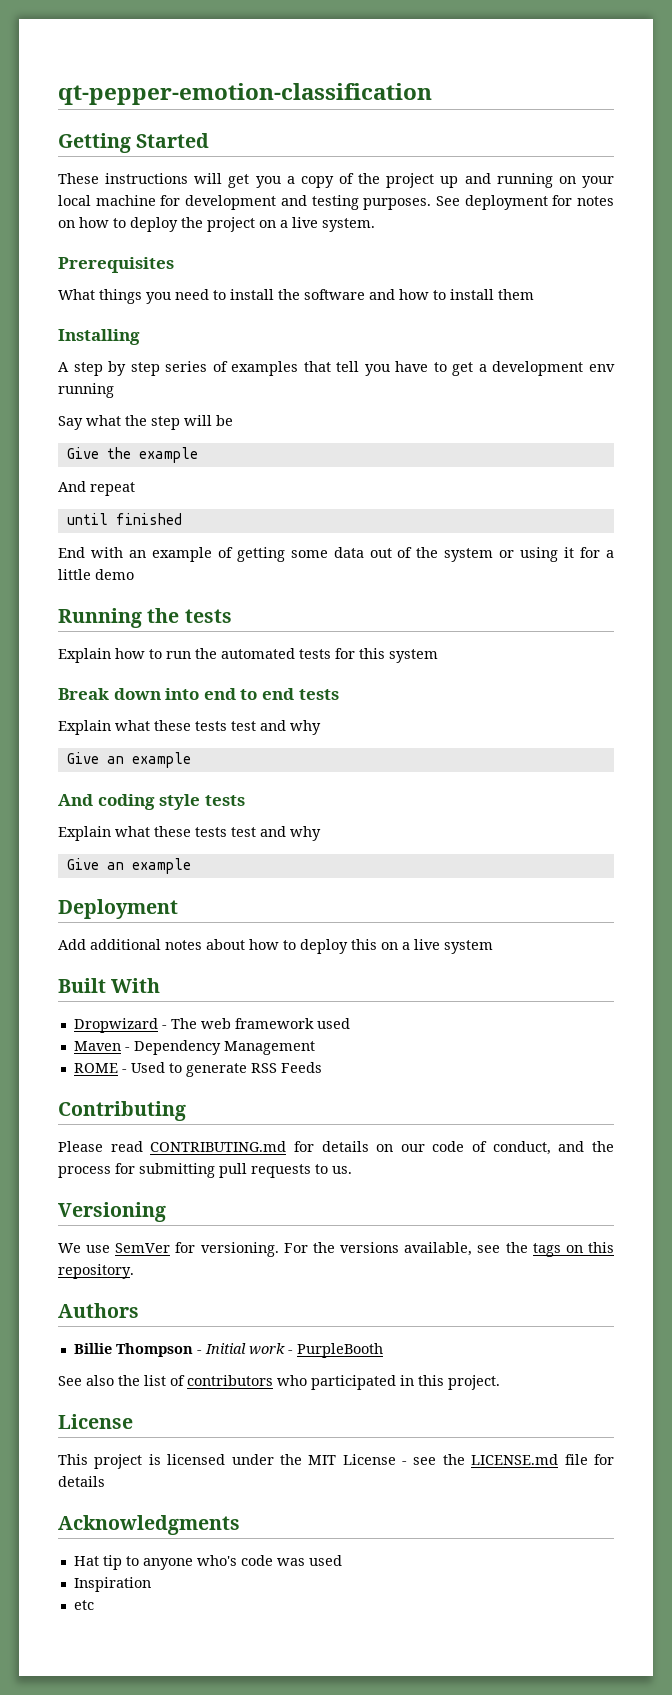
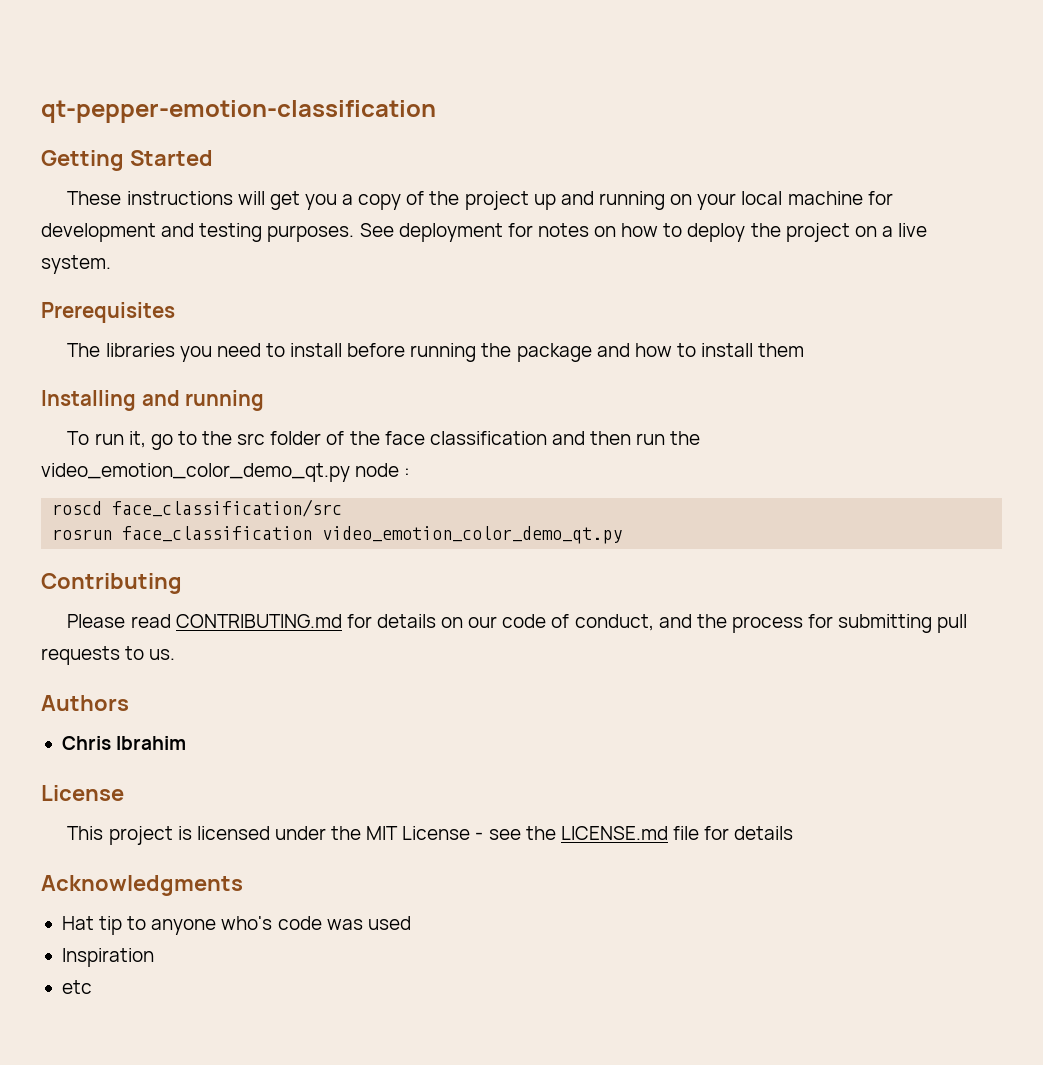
- What things you need to install the software and how to install them
+ The libraries you need to install before running the package and how to install them
- Installing
- A step by step series of examples that tell you have to get a development env running
- Say what the step will be
- Give the example
- And repeat
- until finished
- End with an example of getting some data out of the system or using it for a little demo
- Running the tests
- Explain how to run the automated tests for this system
- Break down into end to end tests
- Explain what these tests test and why
- Give an example
- And coding style tests
- Explain what these tests test and why
- Give an example
- Deployment
- Add additional notes about how to deploy this on a live system
- Built With
- Dropwizard - The web framework used
- Maven - Dependency Management
- ROME - Used to generate RSS Feeds
+ Installing and running
+ To run it, go to the src folder of the face classification and then run the video_emotion_color_demo_qt.py node :
+ roscd face_classification/src
+ rosrun face_classification video_emotion_color_demo_qt.py
- Versioning
- We use SemVer for versioning. For the versions available, see the tags on this repository.
  Authors
- Billie Thompson - Initial work - PurpleBooth
- See also the list of contributors who participated in this project.
+ Chris Ibrahim

